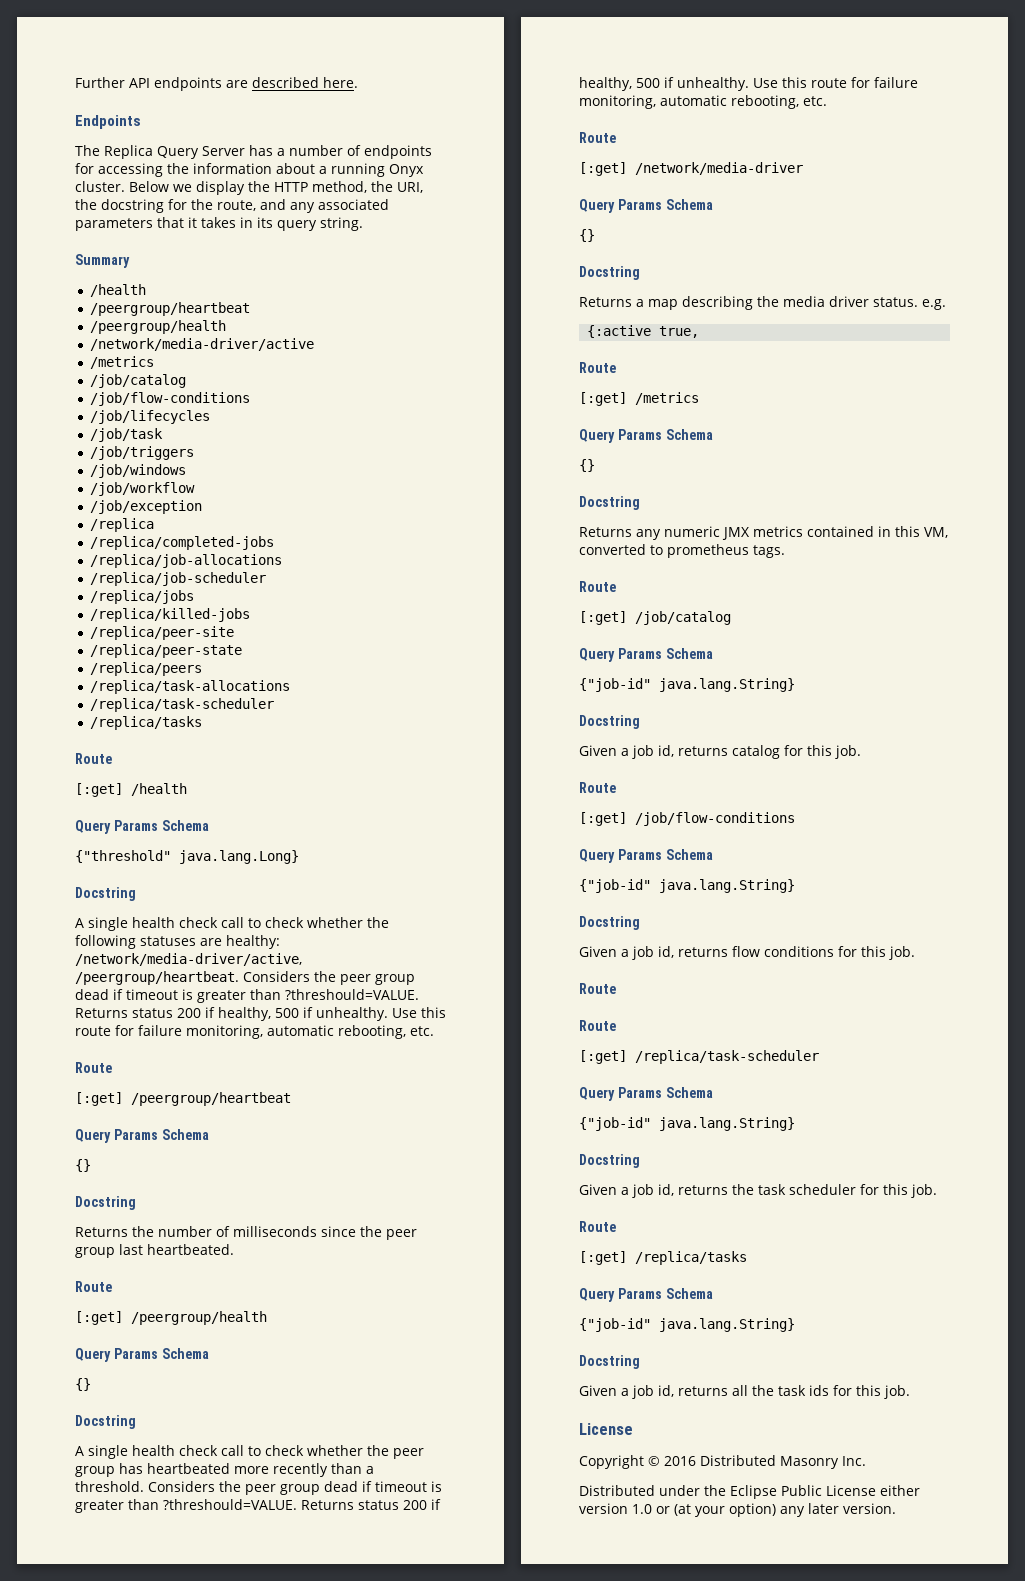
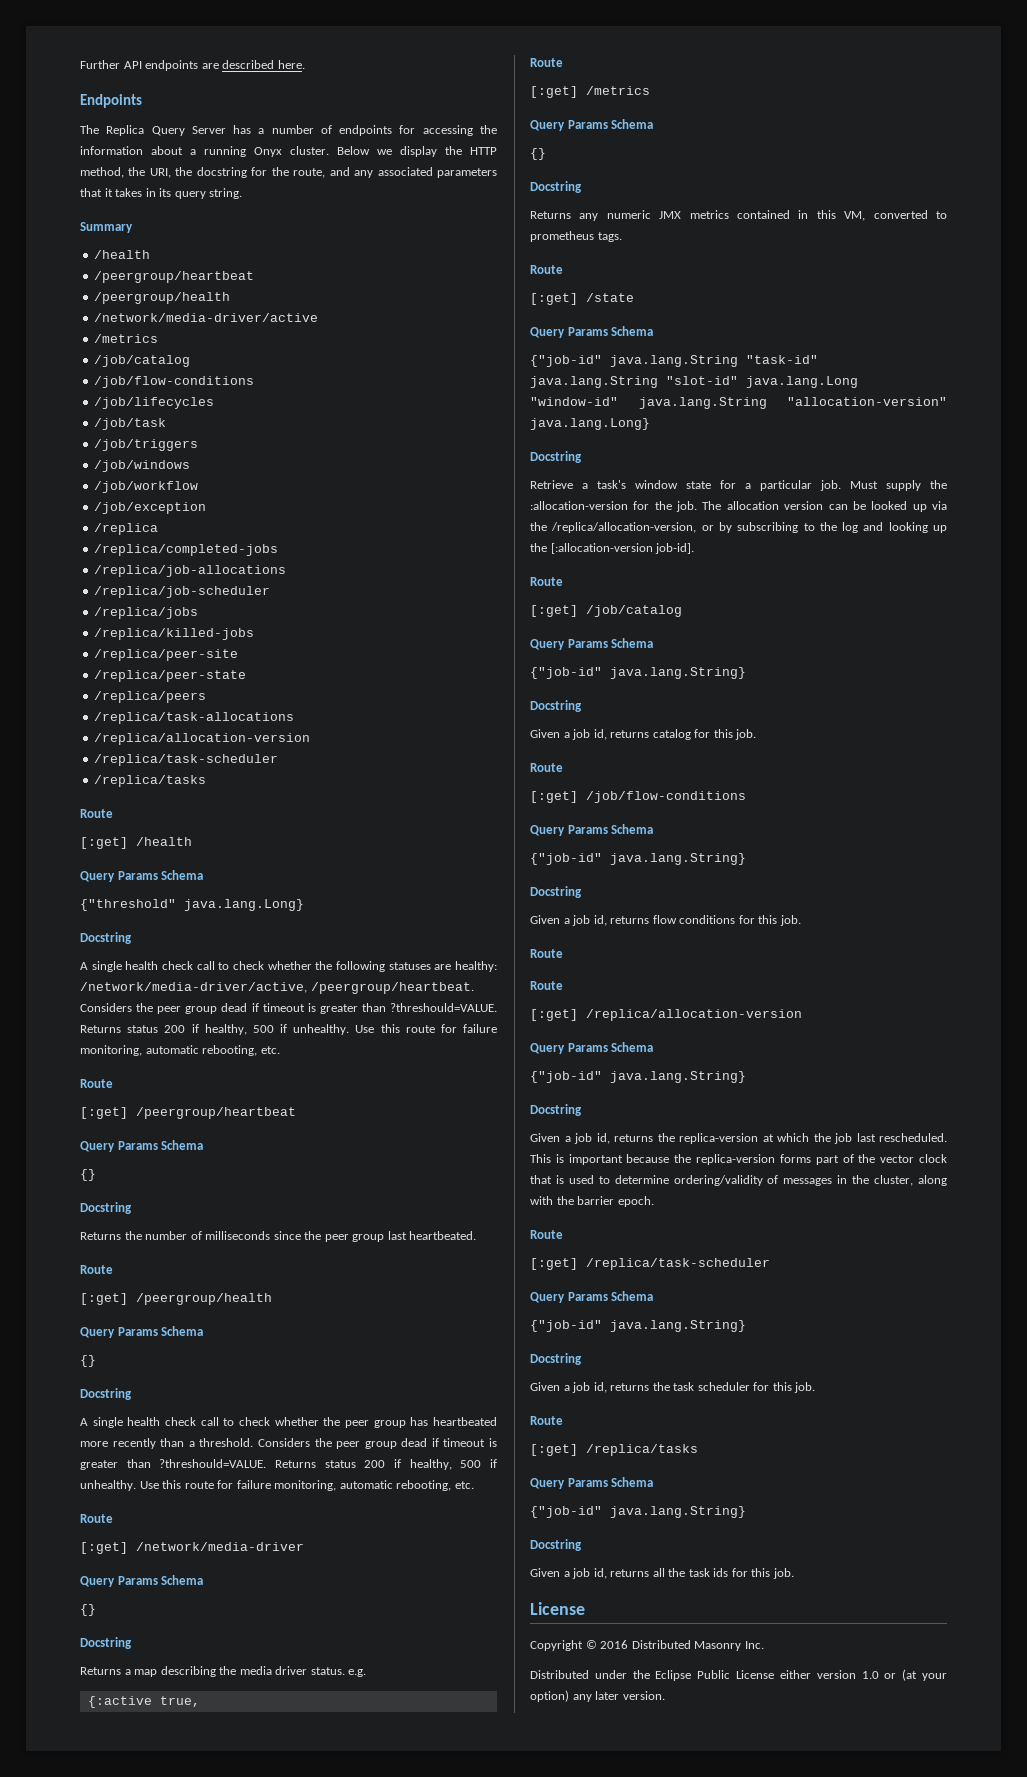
  /replica/task-allocations
+ /replica/allocation-version
+ [:get] /state
+ Query Params Schema
+ {"job-id" java.lang.String "task-id" java.lang.String "slot-id" java.lang.Long "window-id" java.lang.String "allocation-version" java.lang.Long}
+ Docstring
+ Retrieve a task's window state for a particular job. Must supply the :allocation-version for the job. The allocation version can be looked up via the /replica/allocation-version, or by subscribing to the log and looking up the [:allocation-version job-id].
+ Route
+ [:get] /replica/allocation-version
+ Query Params Schema
+ {"job-id" java.lang.String}
+ Docstring
+ Given a job id, returns the replica-version at which the job last rescheduled. This is important because the replica-version forms part of the vector clock that is used to determine ordering/validity of messages in the cluster, along with the barrier epoch.
+ Route

